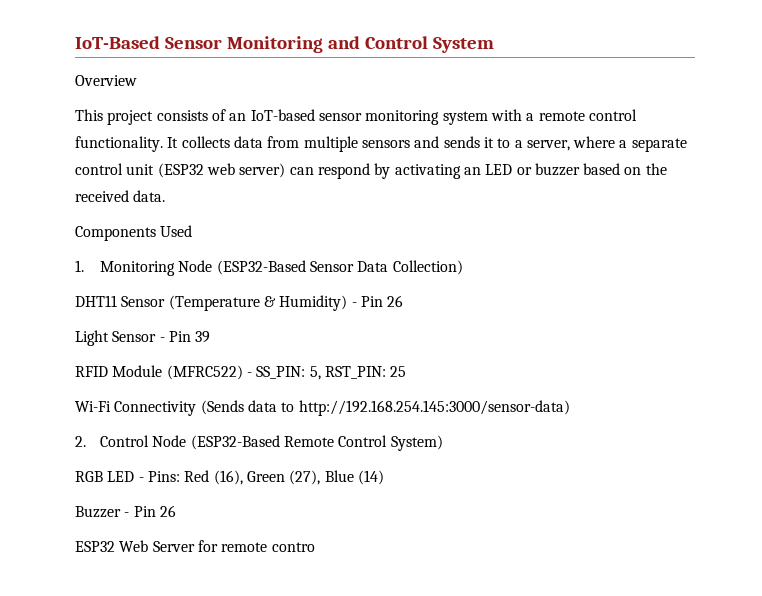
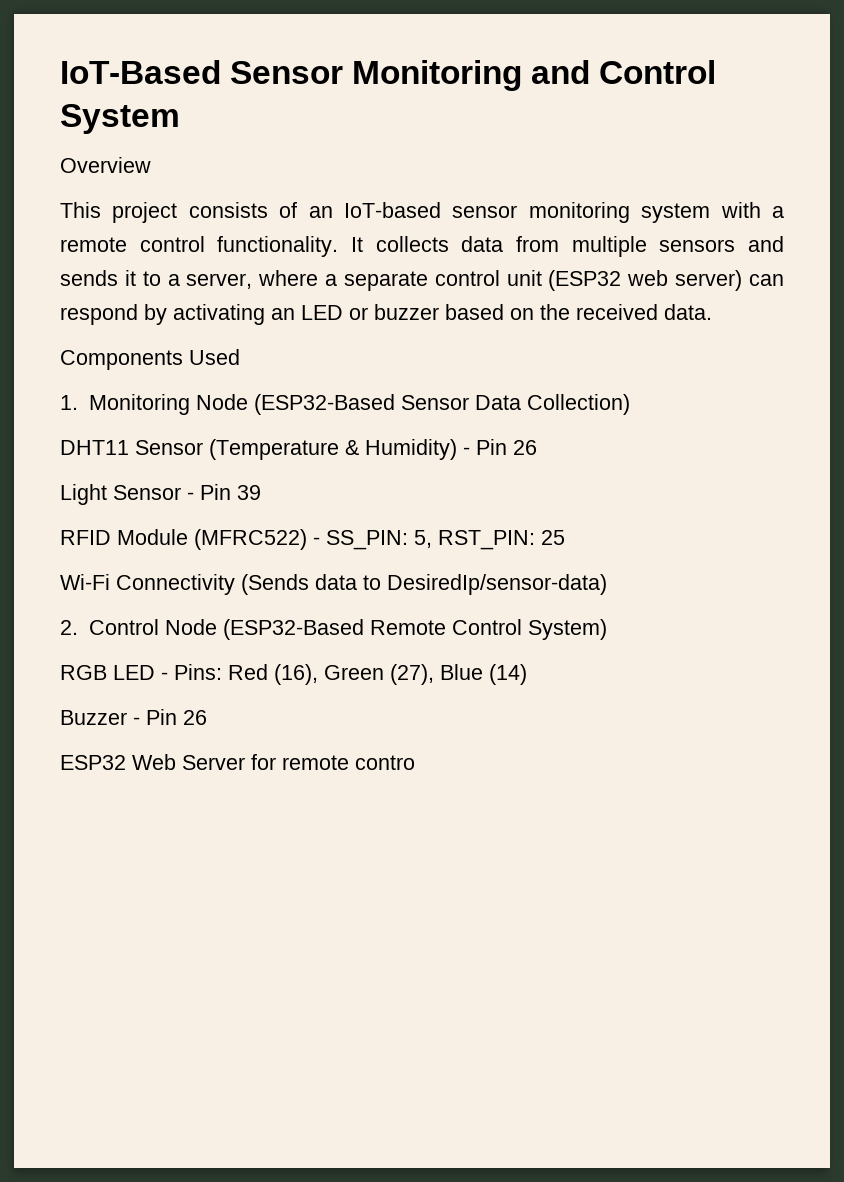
- Wi-Fi Connectivity (Sends data to http://192.168.254.145:3000/sensor-data)
+ Wi-Fi Connectivity (Sends data to DesiredIp/sensor-data)

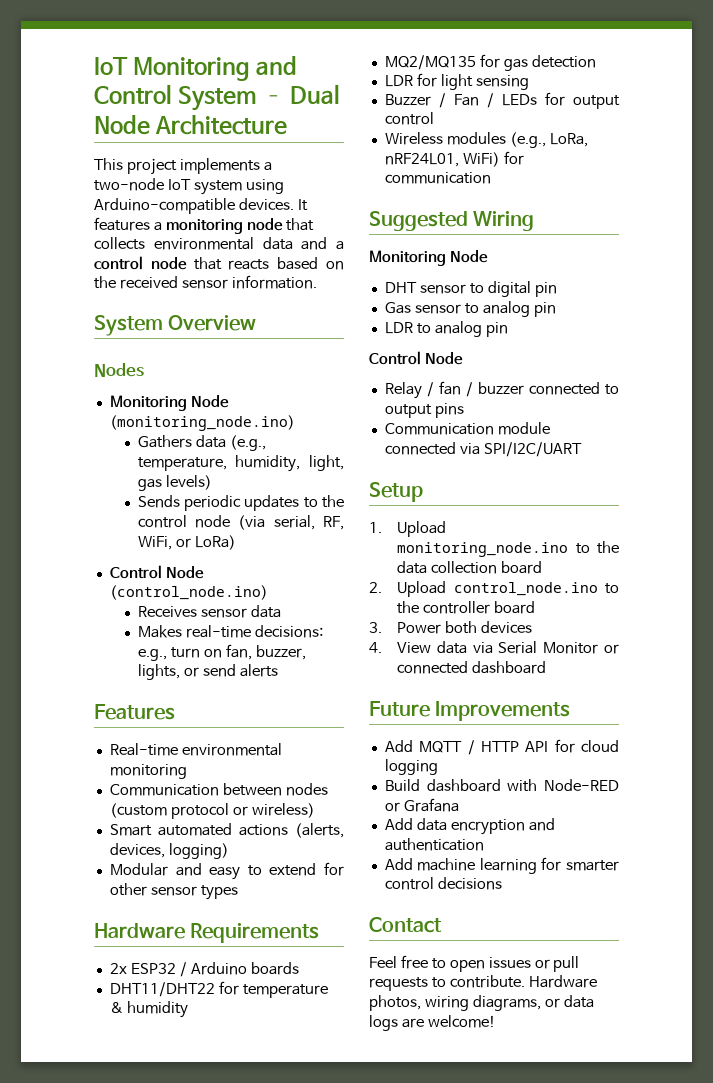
- IoT-Based Sensor Monitoring and Control System
- Overview
- This project consists of an IoT-based sensor monitoring system with a remote control functionality. It collects data from multiple sensors and sends it to a server, where a separate control unit (ESP32 web server) can respond by activating an LED or buzzer based on the received data.
- Components Used
- 1. Monitoring Node (ESP32-Based Sensor Data Collection)
- DHT11 Sensor (Temperature & Humidity) - Pin 26
- Light Sensor - Pin 39
- RFID Module (MFRC522) - SS_PIN: 5, RST_PIN: 25
- Wi-Fi Connectivity (Sends data to DesiredIp/sensor-data)
- 2. Control Node (ESP32-Based Remote Control System)
- RGB LED - Pins: Red (16), Green (27), Blue (14)
- Buzzer - Pin 26
- ESP32 Web Server for remote contro
+ IoT Monitoring and Control System – Dual Node Architecture
+ This project implements a two-node IoT system using Arduino-compatible devices. It features a monitoring node that collects environmental data and a control node that reacts based on the received sensor information.
+ System Overview
+ Nodes
+ Monitoring Node (monitoring_node.ino)
+ Gathers data (e.g., temperature, humidity, light, gas levels)
+ Sends periodic updates to the control node (via serial, RF, WiFi, or LoRa)
+ Control Node (control_node.ino)
+ Receives sensor data
+ Makes real-time decisions: e.g., turn on fan, buzzer, lights, or send alerts
+ Features
+ Real-time environmental monitoring
+ Communication between nodes (custom protocol or wireless)
+ Smart automated actions (alerts, devices, logging)
+ Modular and easy to extend for other sensor types
+ Hardware Requirements
+ 2x ESP32 / Arduino boards
+ DHT11/DHT22 for temperature & humidity
+ MQ2/MQ135 for gas detection
+ LDR for light sensing
+ Buzzer / Fan / LEDs for output control
+ Wireless modules (e.g., LoRa, nRF24L01, WiFi) for communication
+ Suggested Wiring
+ Monitoring Node
+ DHT sensor to digital pin
+ Gas sensor to analog pin
+ LDR to analog pin
+ Control Node
+ Relay / fan / buzzer connected to output pins
+ Communication module connected via SPI/I2C/UART
+ Setup
+ 1. Upload monitoring_node.ino to the data collection board
+ 2. Upload control_node.ino to the controller board
+ 3. Power both devices
+ 4. View data via Serial Monitor or connected dashboard
+ Future Improvements
+ Add MQTT / HTTP API for cloud logging
+ Build dashboard with Node-RED or Grafana
+ Add data encryption and authentication
+ Add machine learning for smarter control decisions
+ Contact
+ Feel free to open issues or pull requests to contribute. Hardware photos, wiring diagrams, or data logs are welcome!

